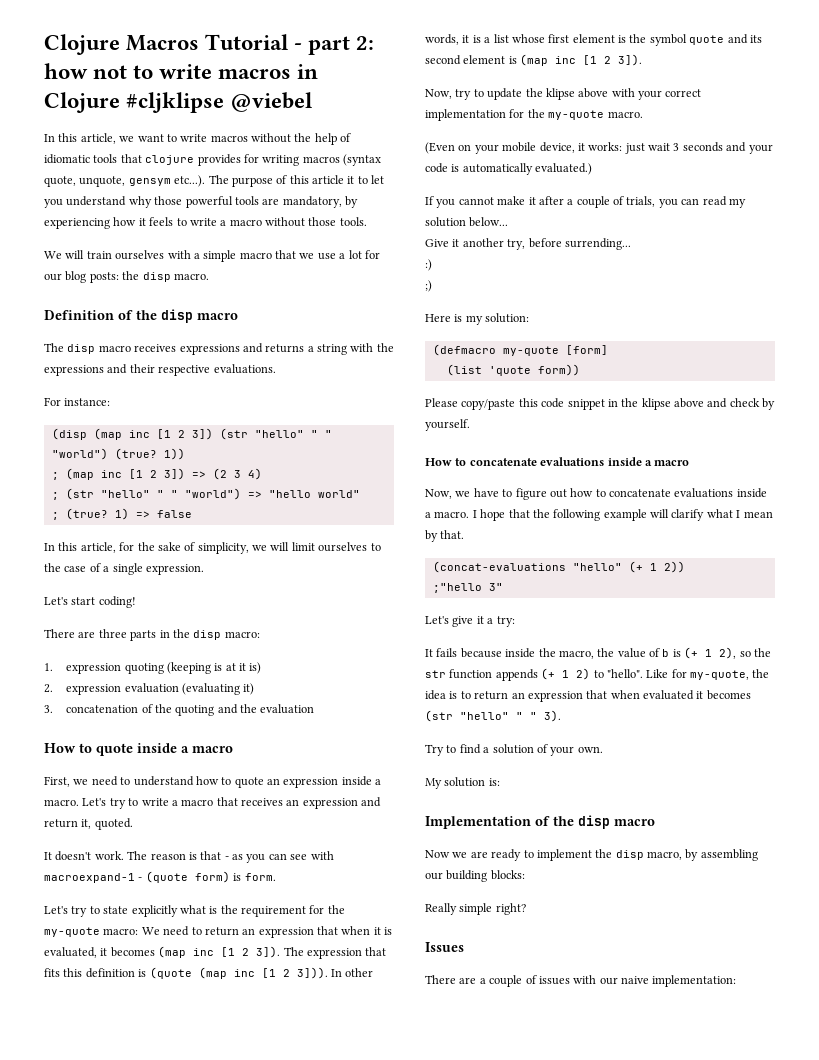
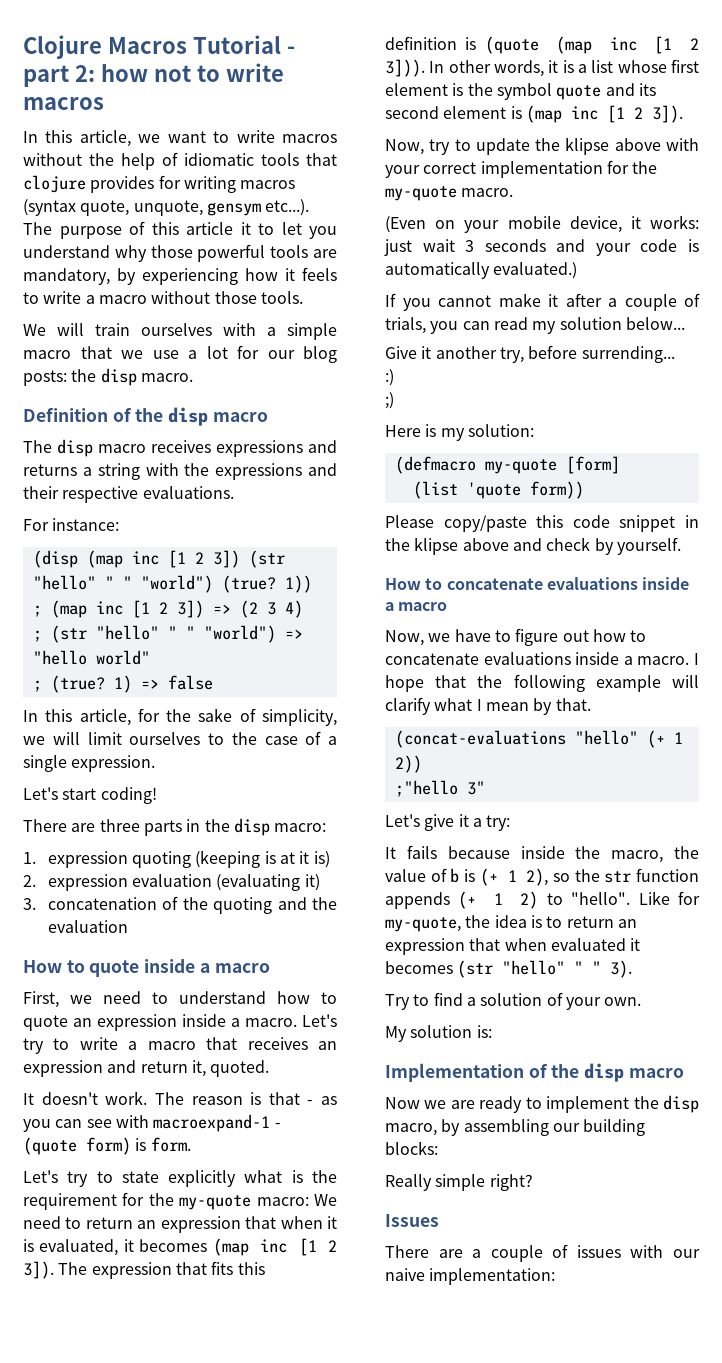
- Clojure Macros Tutorial - part 2: how not to write macros in Clojure #cljklipse @viebel
+ Clojure Macros Tutorial - part 2: how not to write macros

